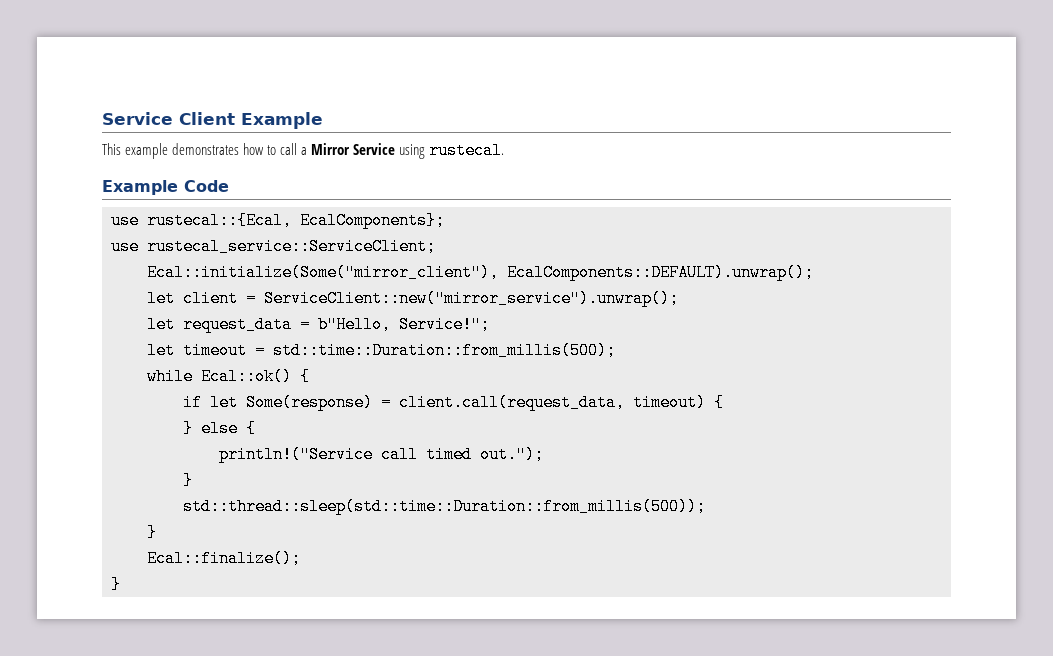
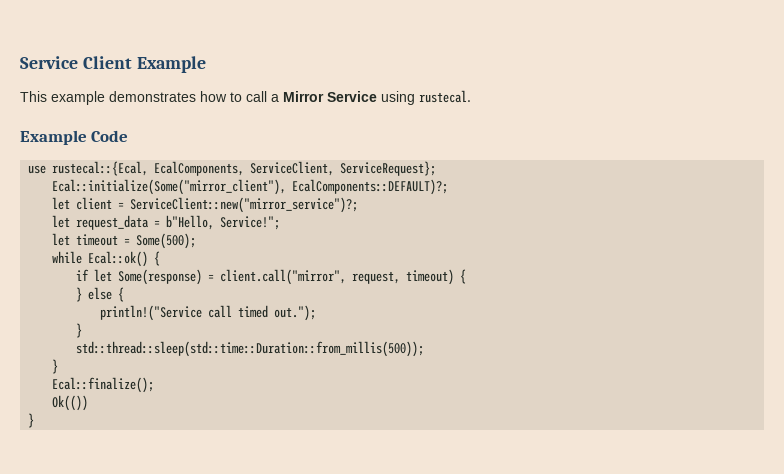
- use rustecal::{Ecal, EcalComponents};
- use rustecal_service::ServiceClient;
+ use rustecal::{Ecal, EcalComponents, ServiceClient, ServiceRequest};
- Ecal::initialize(Some("mirror_client"), EcalComponents::DEFAULT).unwrap();
+ Ecal::initialize(Some("mirror_client"), EcalComponents::DEFAULT)?;
- let client = ServiceClient::new("mirror_service").unwrap();
+ let client = ServiceClient::new("mirror_service")?;
- let timeout = std::time::Duration::from_millis(500);
+ let timeout = Some(500);
- if let Some(response) = client.call(request_data, timeout) {
+ if let Some(response) = client.call("mirror", request, timeout) {
+ Ok(())

